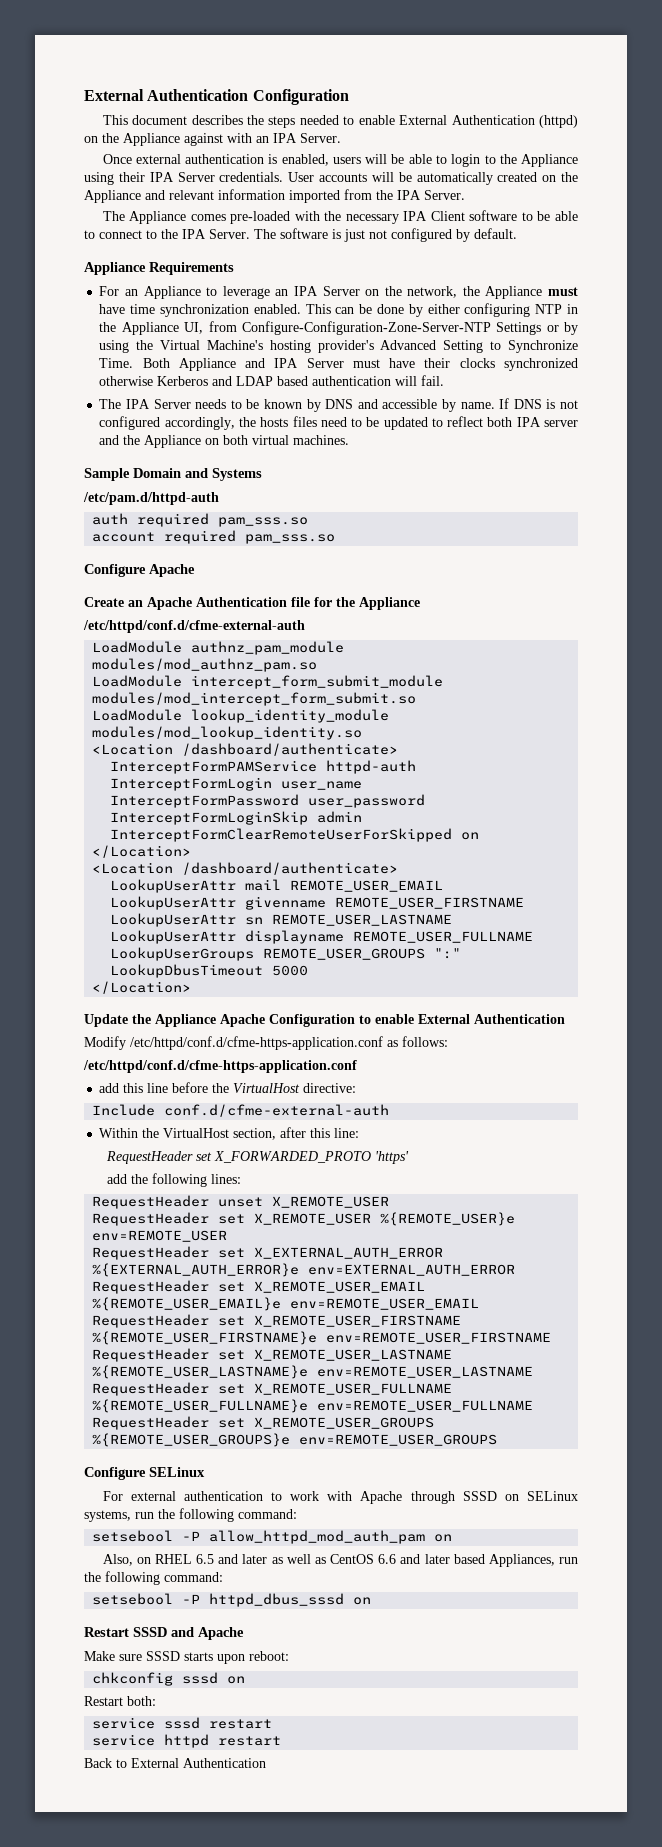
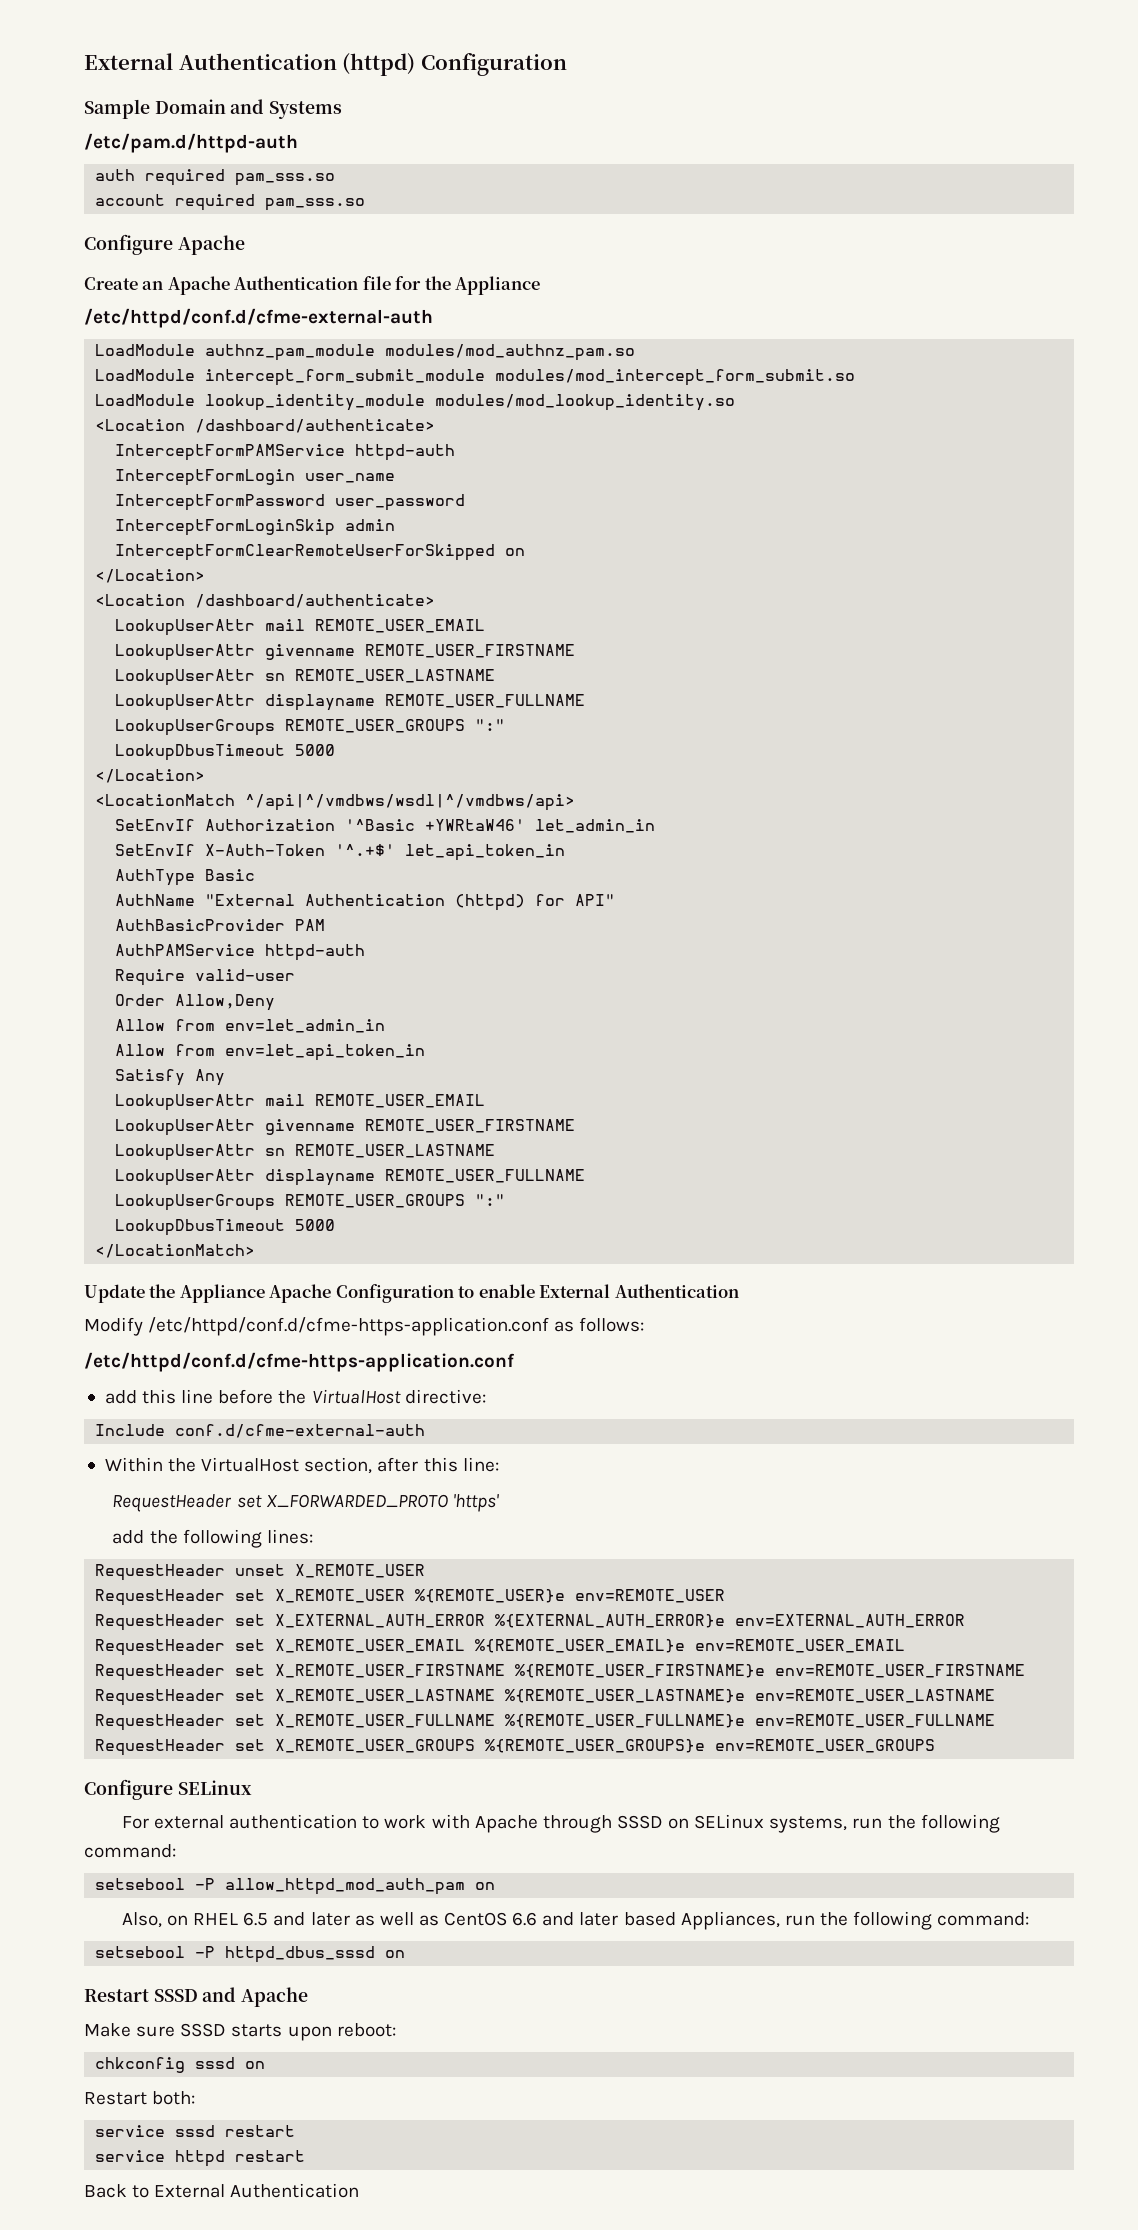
- External Authentication Configuration
- This document describes the steps needed to enable External Authentication (httpd) on the Appliance against with an IPA Server.
- Once external authentication is enabled, users will be able to login to the Appliance using their IPA Server credentials. User accounts will be automatically created on the Appliance and relevant information imported from the IPA Server.
- The Appliance comes pre-loaded with the necessary IPA Client software to be able to connect to the IPA Server. The software is just not configured by default.
- Appliance Requirements
- For an Appliance to leverage an IPA Server on the network, the Appliance must have time synchronization enabled. This can be done by either configuring NTP in the Appliance UI, from Configure-Configuration-Zone-Server-NTP Settings or by using the Virtual Machine's hosting provider's Advanced Setting to Synchronize Time. Both Appliance and IPA Server must have their clocks synchronized otherwise Kerberos and LDAP based authentication will fail.
- The IPA Server needs to be known by DNS and accessible by name. If DNS is not configured accordingly, the hosts files need to be updated to reflect both IPA server and the Appliance on both virtual machines.
+ External Authentication (httpd) Configuration
+ <LocationMatch ^/api|^/vmdbws/wsdl|^/vmdbws/api>
+ SetEnvIf Authorization '^Basic +YWRtaW46' let_admin_in
+ SetEnvIf X-Auth-Token '^.+$' let_api_token_in
+ AuthType Basic
+ AuthName "External Authentication (httpd) for API"
+ AuthBasicProvider PAM
+ AuthPAMService httpd-auth
+ Require valid-user
+ Order Allow,Deny
+ Allow from env=let_admin_in
+ Allow from env=let_api_token_in
+ Satisfy Any
+ LookupUserAttr mail REMOTE_USER_EMAIL
+ LookupUserAttr givenname REMOTE_USER_FIRSTNAME
+ LookupUserAttr sn REMOTE_USER_LASTNAME
+ LookupUserAttr displayname REMOTE_USER_FULLNAME
+ LookupUserGroups REMOTE_USER_GROUPS ":"
+ LookupDbusTimeout 5000
+ </LocationMatch>

